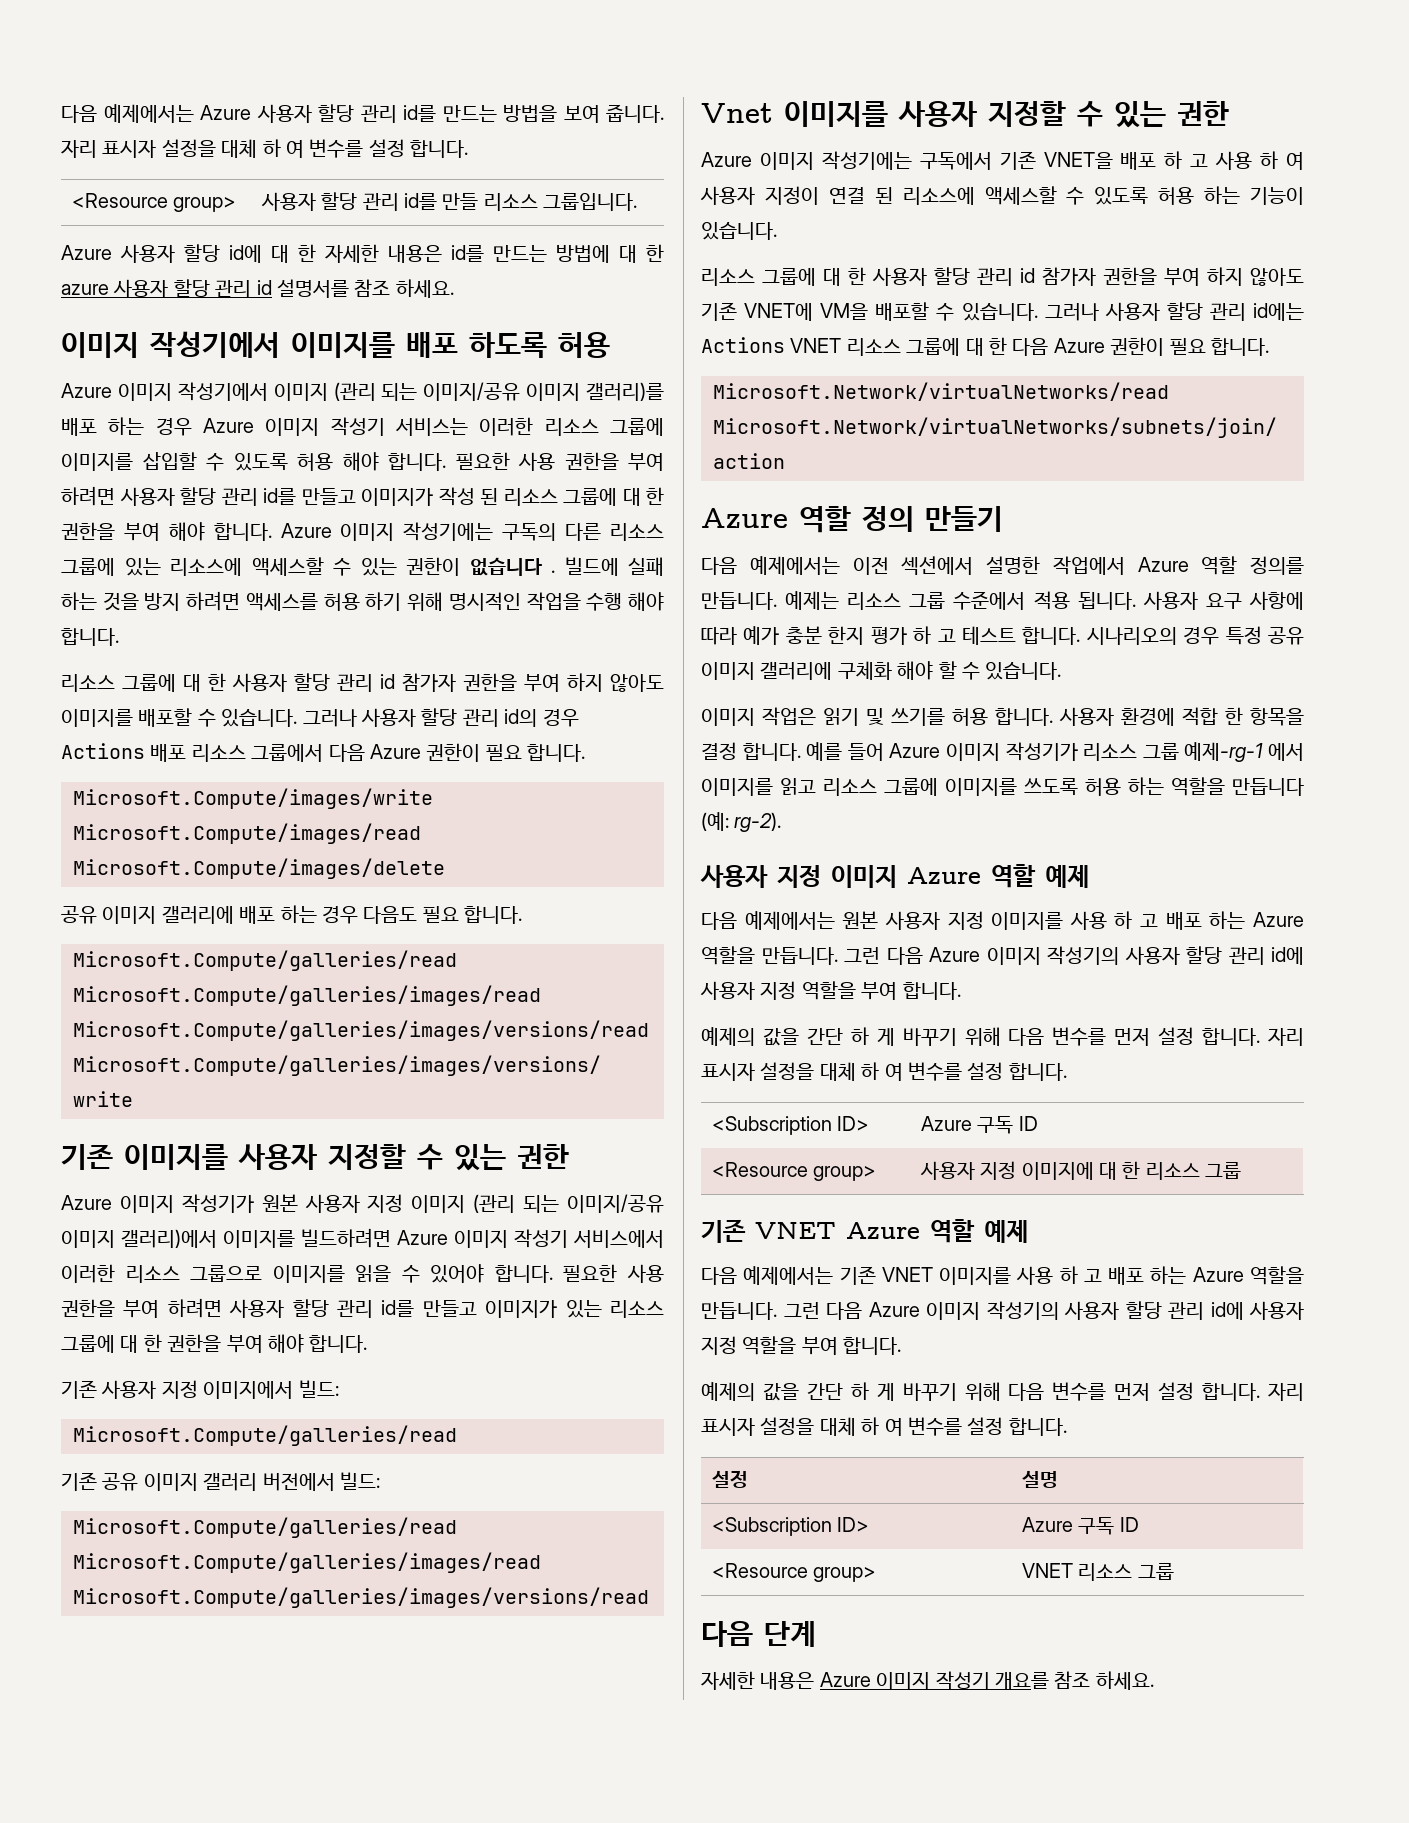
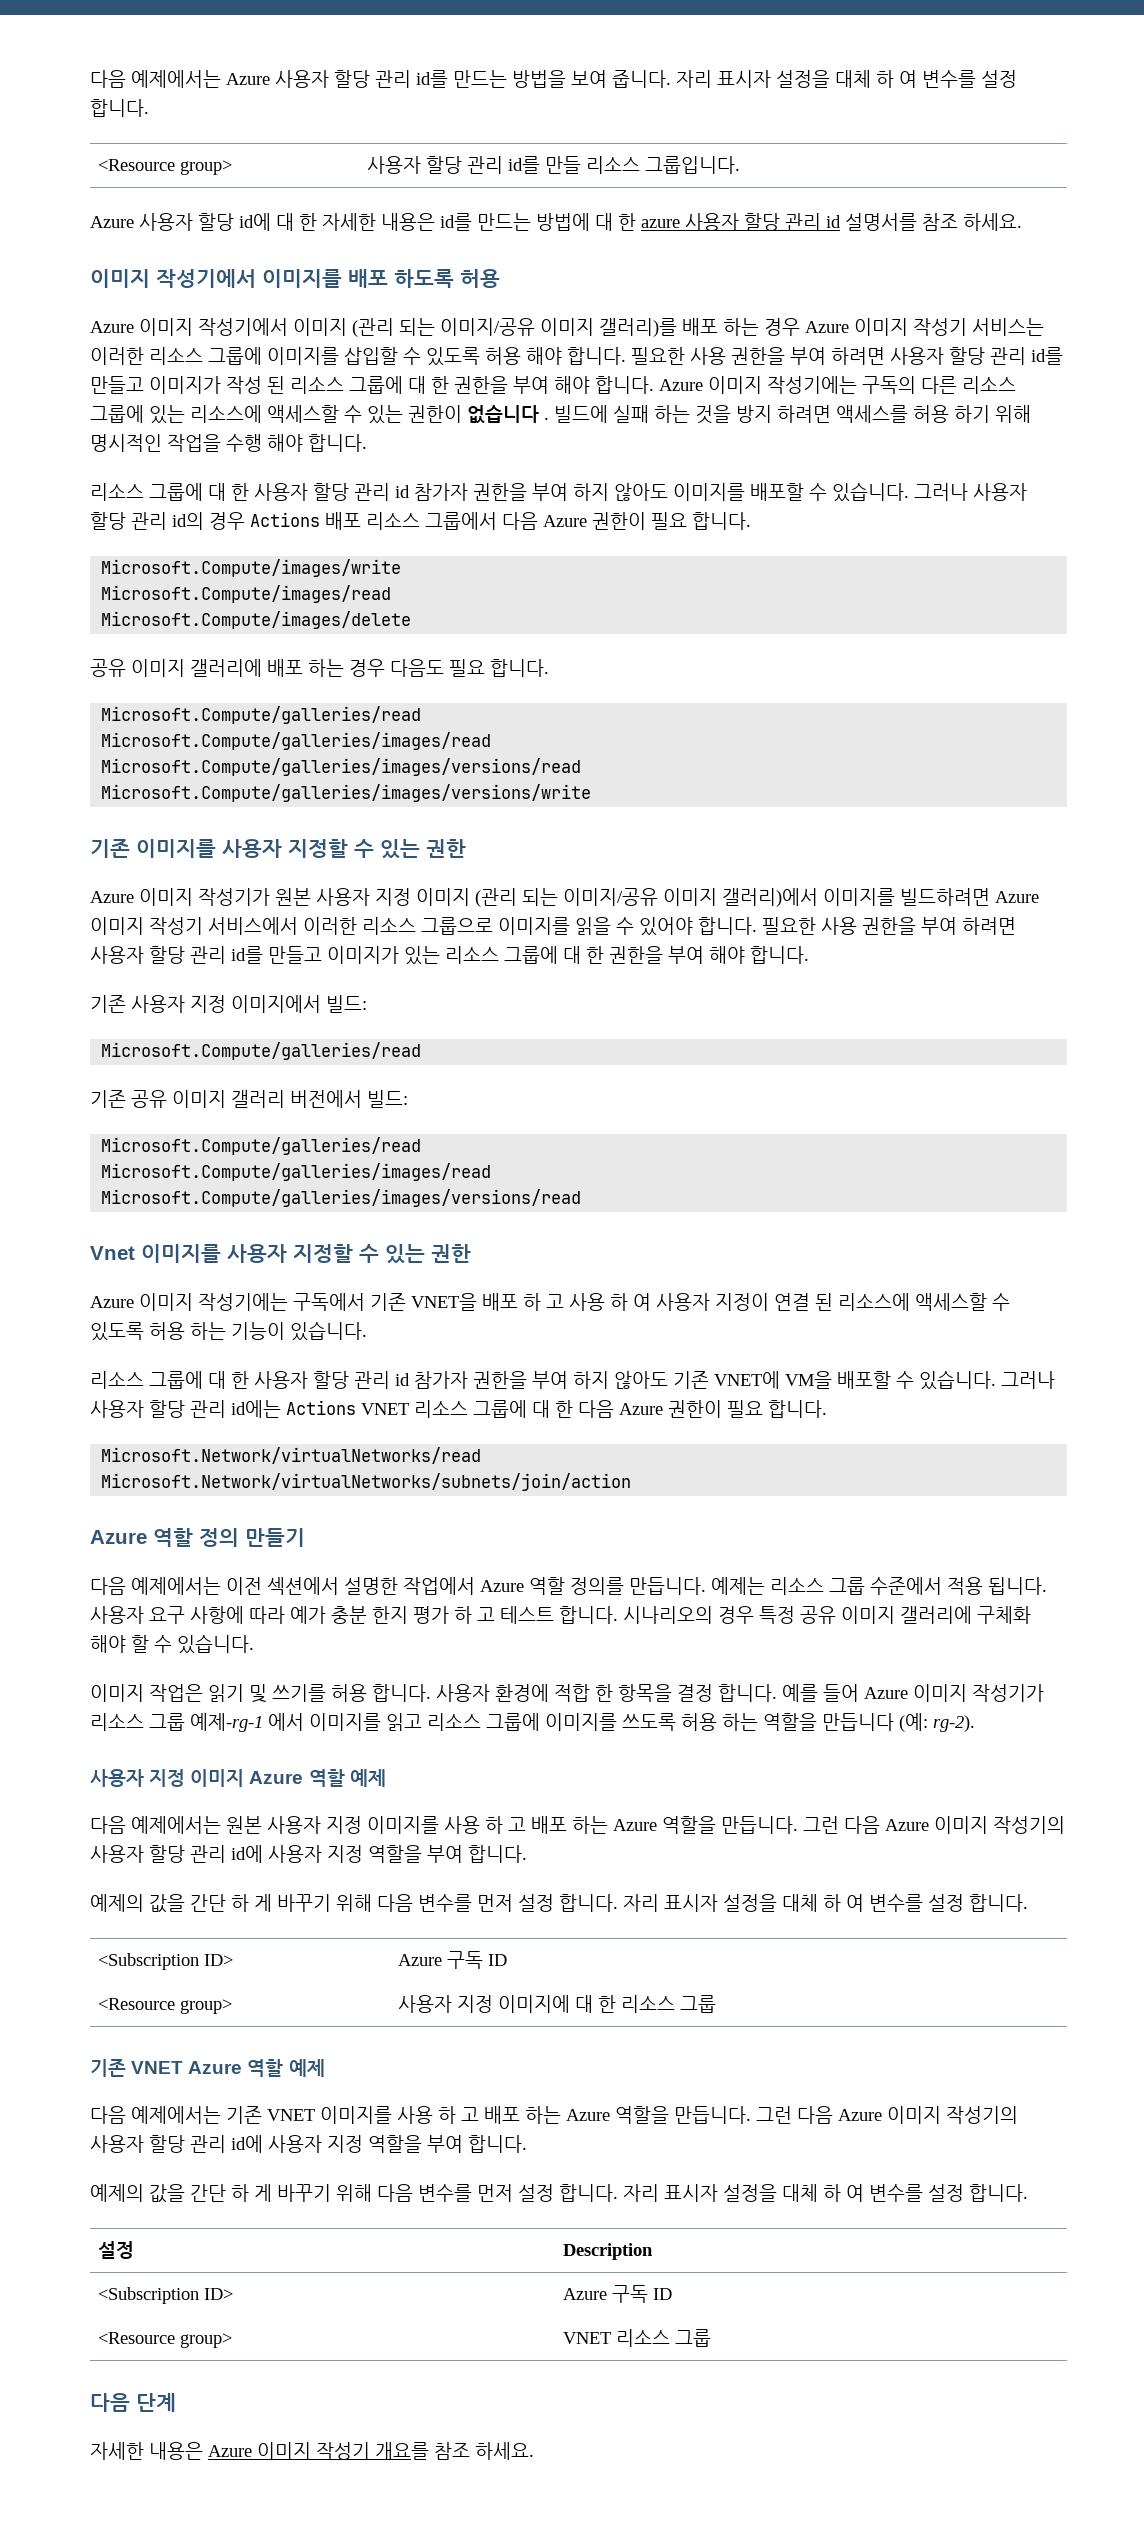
- 설정 | 설명
+ 설정 | Description

